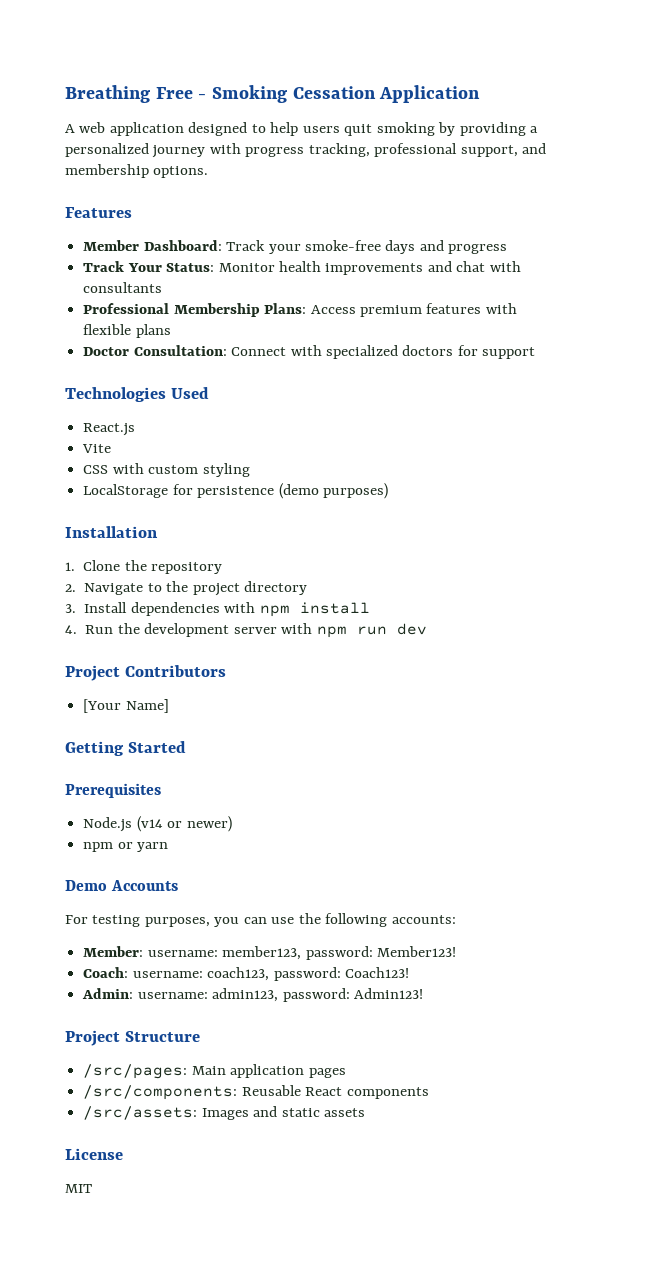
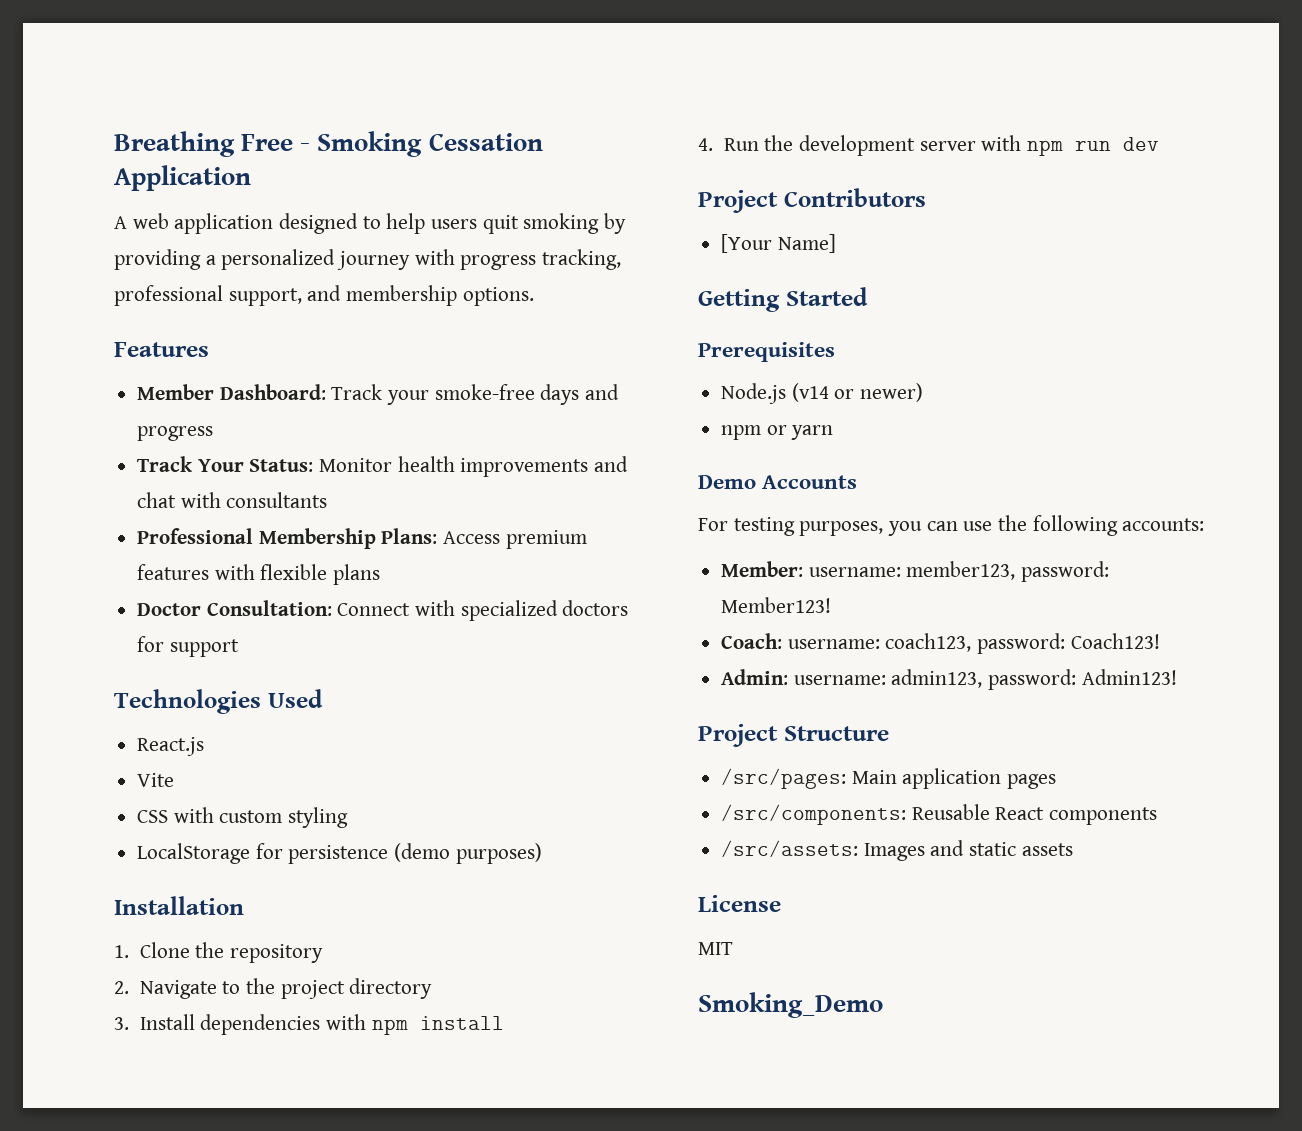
+ Smoking_Demo

